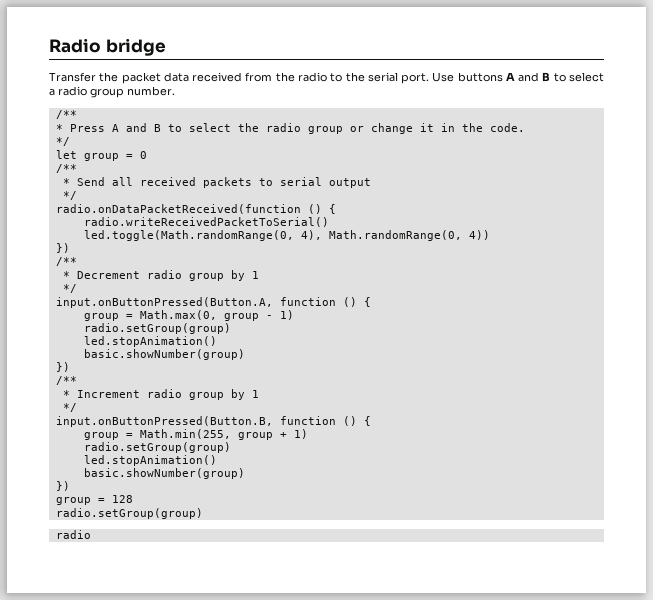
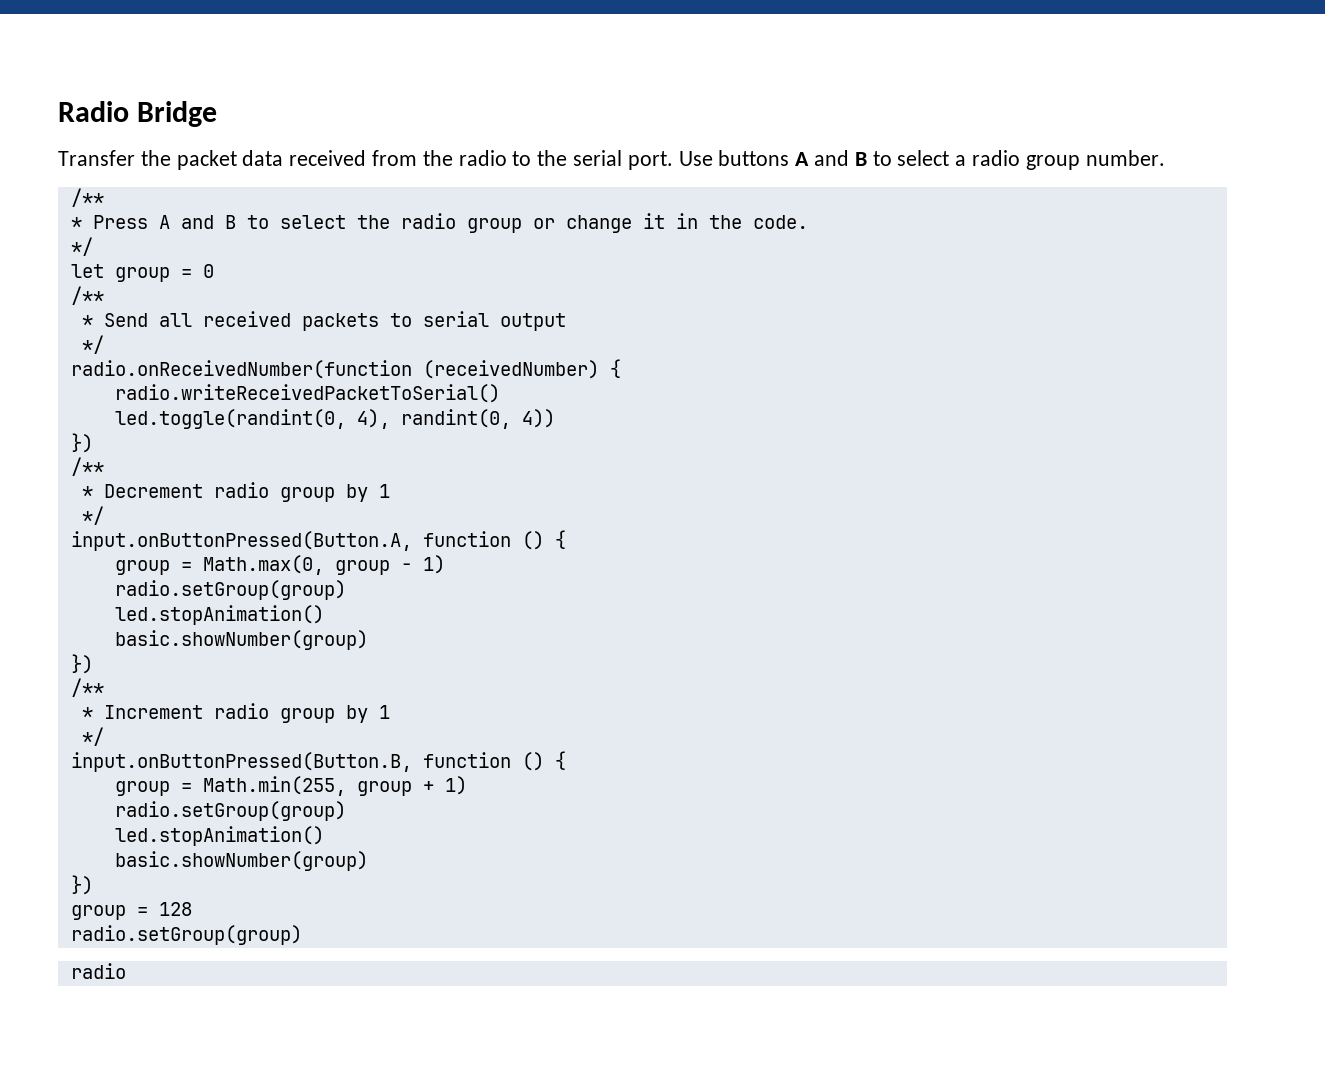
- Radio bridge
+ Radio Bridge
- radio.onDataPacketReceived(function () {
+ radio.onReceivedNumber(function (receivedNumber) {
- led.toggle(Math.randomRange(0, 4), Math.randomRange(0, 4))
+ led.toggle(randint(0, 4), randint(0, 4))

